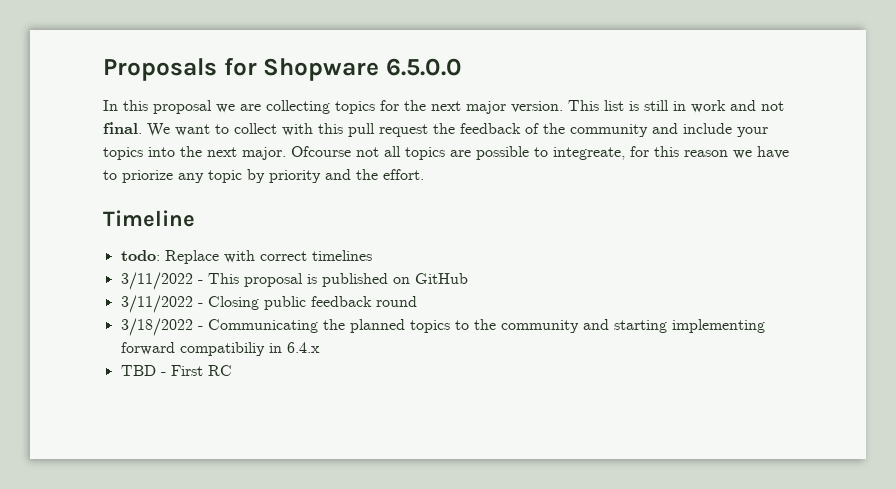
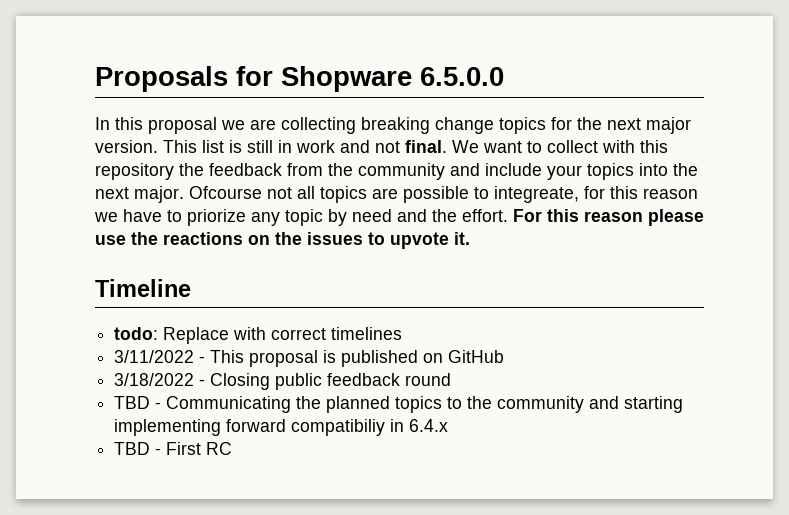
- In this proposal we are collecting topics for the next major version.
+ In this proposal we are collecting breaking change topics for the next major version.
- We want to collect with this pull request the feedback of the community and include your topics into the next major.
+ We want to collect with this repository the feedback from the community and include your topics into the next major.
- Ofcourse not all topics are possible to integreate, for this reason we have to priorize any topic by priority and the effort.
+ Ofcourse not all topics are possible to integreate, for this reason we have to priorize any topic by need and the effort. For this reason please use the reactions on the issues to upvote it.
- 3/11/2022 - Closing public feedback round
+ 3/18/2022 - Closing public feedback round
- 3/18/2022 - Communicating the planned topics to the community and starting implementing forward compatibiliy in 6.4.x
+ TBD - Communicating the planned topics to the community and starting implementing forward compatibiliy in 6.4.x

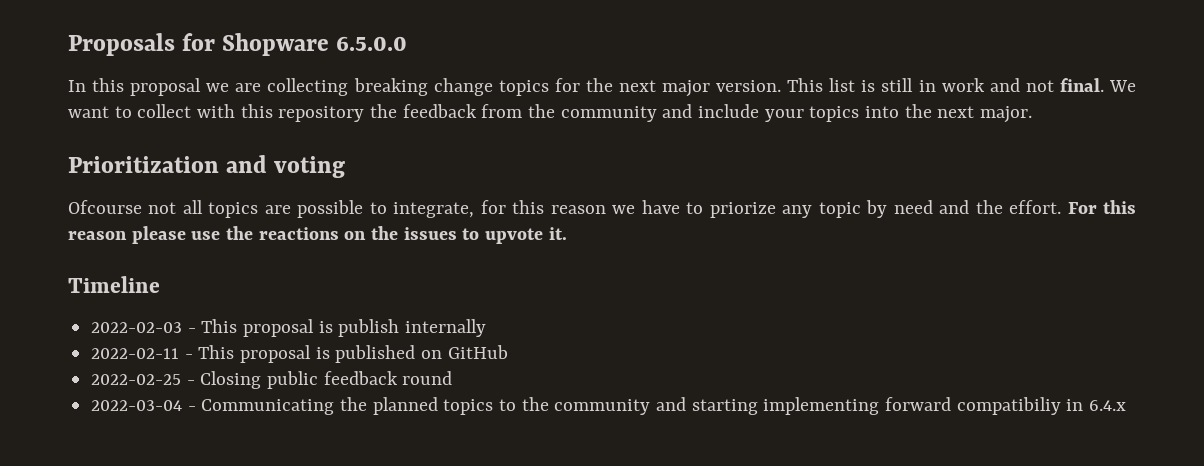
- We want to collect with this repository the feedback from the community and include your topics into the next major. Ofcourse not all topics are possible to integreate, for this reason we have to priorize any topic by need and the effort.
+ We want to collect with this repository the feedback from the community and include your topics into the next major.
+ Prioritization and voting
+ Ofcourse not all topics are possible to integrate, for this reason we have to priorize any topic by need and the effort.
- todo: Replace with correct timelines
- 3/11/2022 - This proposal is published on GitHub
+ 2022-02-03 - This proposal is publish internally
+ 2022-02-11 - This proposal is published on GitHub
- 3/18/2022 - Closing public feedback round
+ 2022-02-25 - Closing public feedback round
- TBD - Communicating the planned topics to the community and starting implementing forward compatibiliy in 6.4.x
+ 2022-03-04 - Communicating the planned topics to the community and starting implementing forward compatibiliy in 6.4.x
- TBD - First RC

